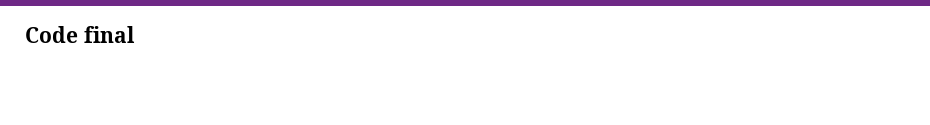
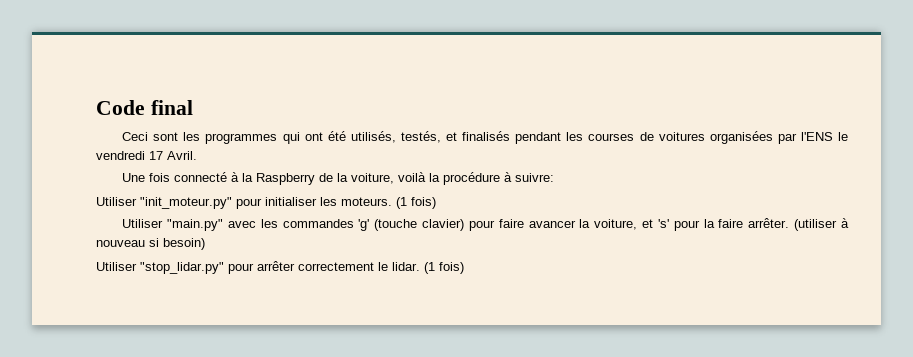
+ Ceci sont les programmes qui ont été utilisés, testés, et finalisés pendant les courses de voitures organisées par l'ENS le vendredi 17 Avril.
+ Une fois connecté à la Raspberry de la voiture, voilà la procédure à suivre:
+ Utiliser "init_moteur.py" pour initialiser les moteurs. (1 fois)
+ Utiliser "main.py" avec les commandes 'g' (touche clavier) pour faire avancer la voiture, et 's' pour la faire arrêter. (utiliser à nouveau si besoin)
+ Utiliser "stop_lidar.py" pour arrêter correctement le lidar. (1 fois)

